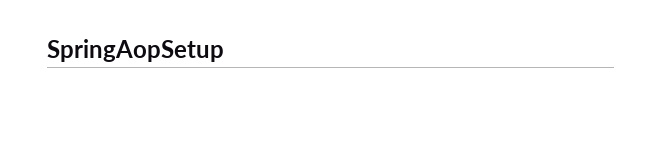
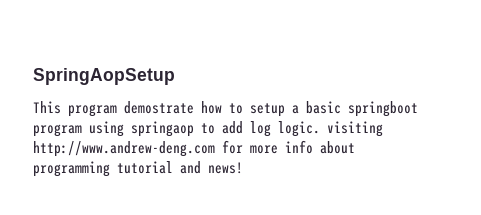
+ This program demostrate how to setup a basic springboot program using springaop to add log logic. visiting http://www.andrew-deng.com for more info about programming tutorial and news!

